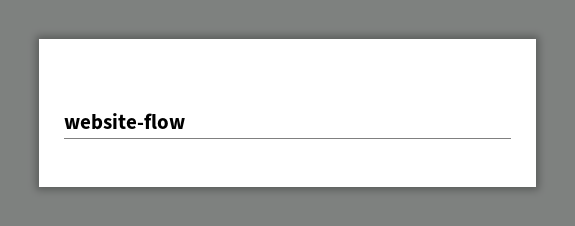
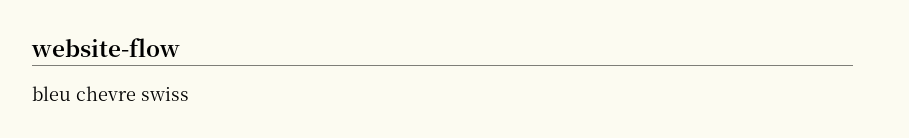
+ bleu chevre swiss

